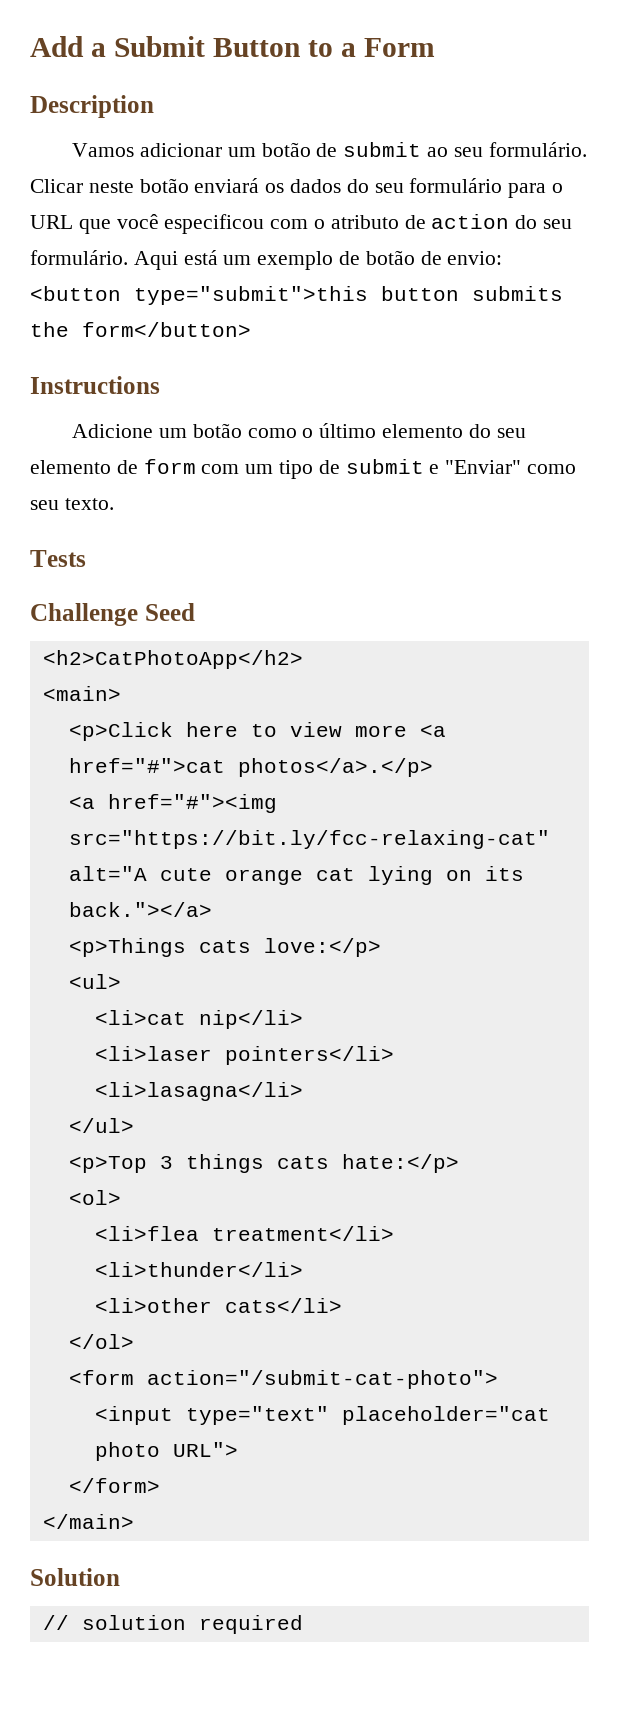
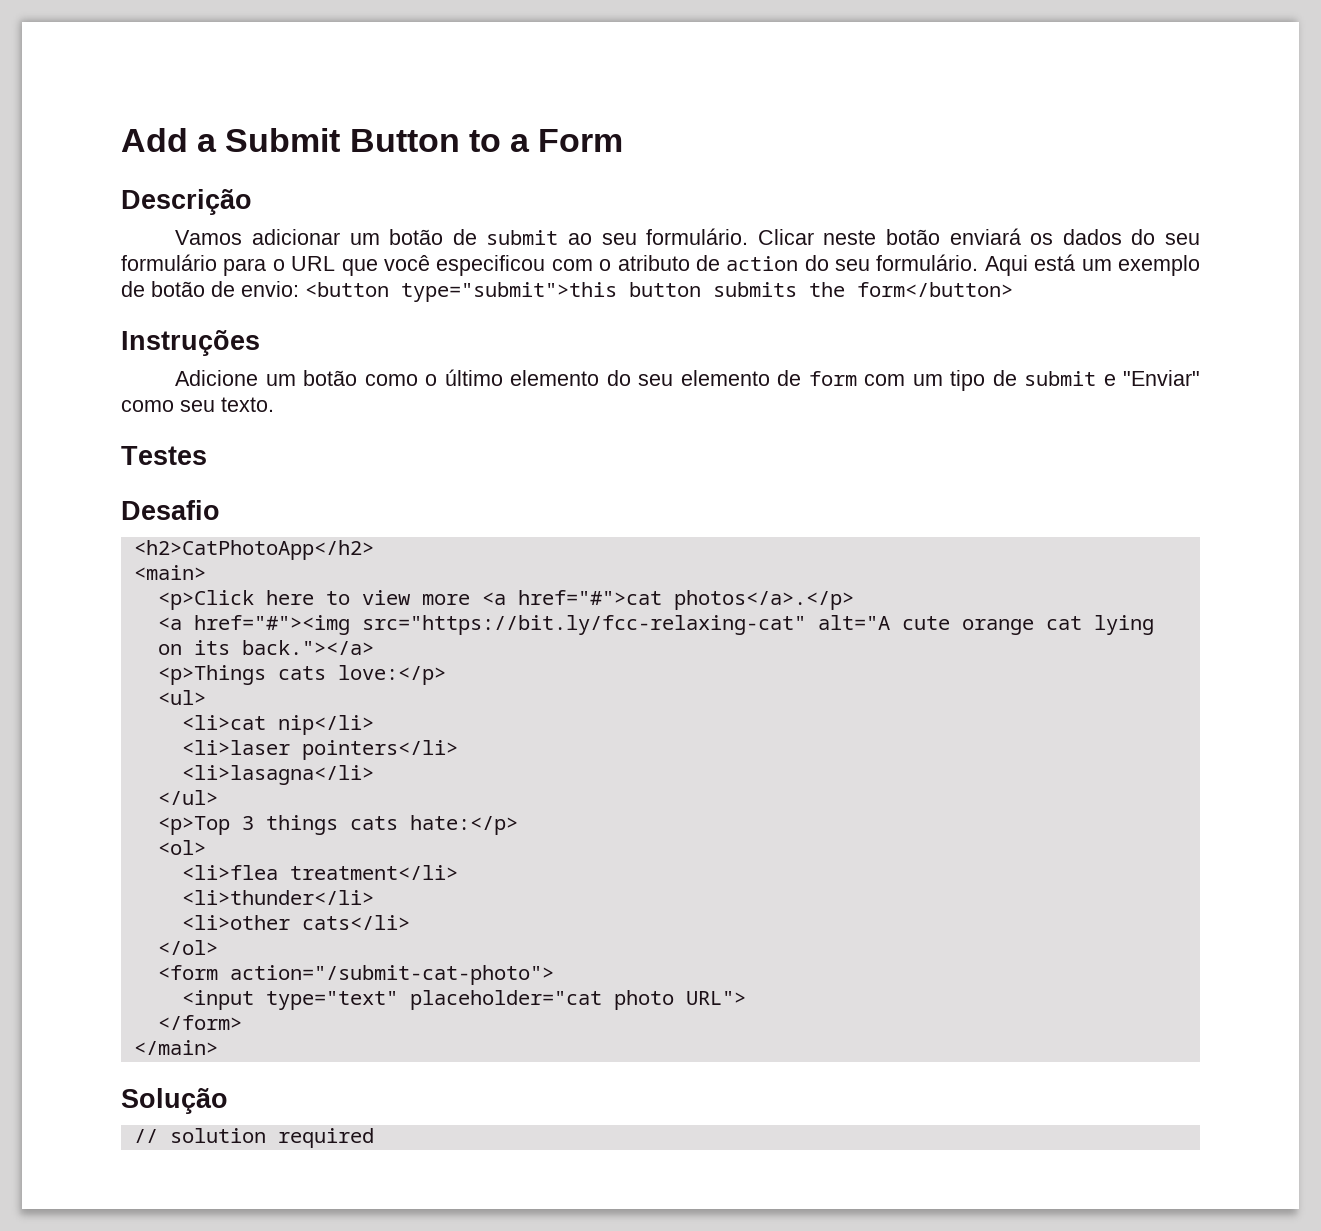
- Description
+ Descrição
- Instructions
+ Instruções
- Tests
- Challenge Seed
+ Testes
+ Desafio
- Solution
+ Solução

